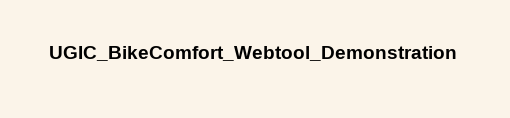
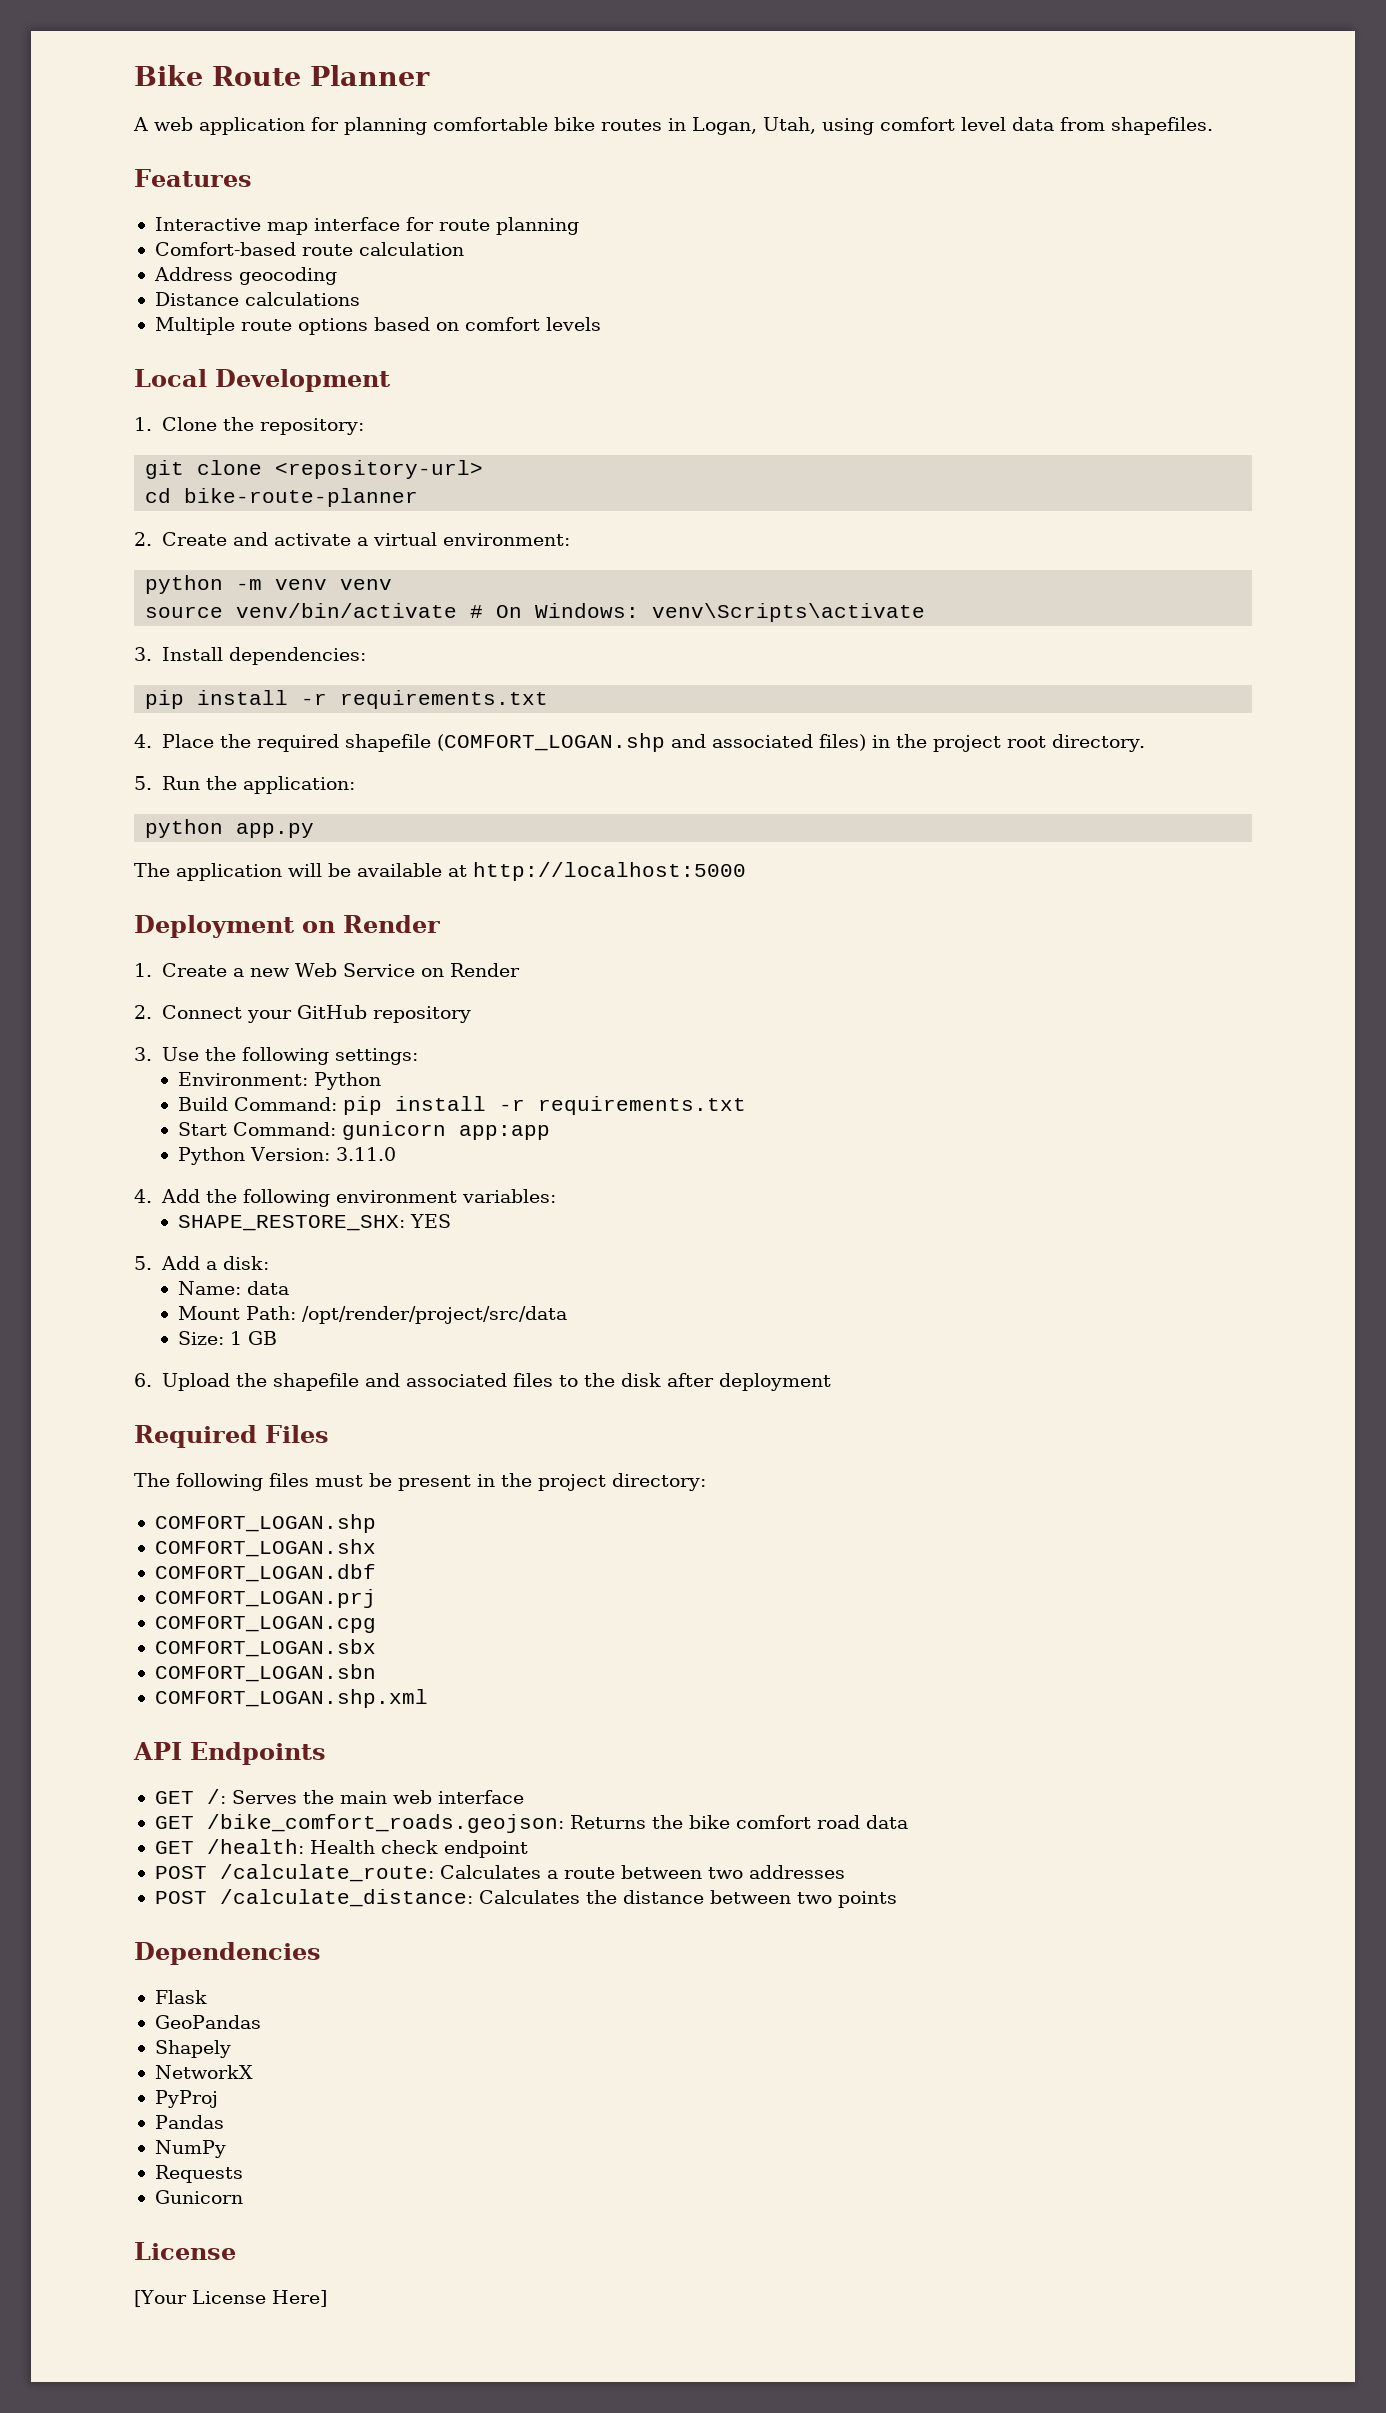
- UGIC_BikeComfort_Webtool_Demonstration
+ Bike Route Planner
+ A web application for planning comfortable bike routes in Logan, Utah, using comfort level data from shapefiles.
+ Features
+ Interactive map interface for route planning
+ Comfort-based route calculation
+ Address geocoding
+ Distance calculations
+ Multiple route options based on comfort levels
+ Local Development
+ 1. Clone the repository:
+ git clone <repository-url>
+ cd bike-route-planner
+ 2. Create and activate a virtual environment:
+ python -m venv venv
+ source venv/bin/activate # On Windows: venv\Scripts\activate
+ 3. Install dependencies:
+ pip install -r requirements.txt
+ 4. Place the required shapefile (COMFORT_LOGAN.shp and associated files) in the project root directory.
+ 5. Run the application:
+ python app.py
+ The application will be available at http://localhost:5000
+ Deployment on Render
+ 1. Create a new Web Service on Render
+ 2. Connect your GitHub repository
+ 3. Use the following settings:
+ Environment: Python
+ Build Command: pip install -r requirements.txt
+ Start Command: gunicorn app:app
+ Python Version: 3.11.0
+ 4. Add the following environment variables:
+ SHAPE_RESTORE_SHX: YES
+ 5. Add a disk:
+ Name: data
+ Mount Path: /opt/render/project/src/data
+ Size: 1 GB
+ 6. Upload the shapefile and associated files to the disk after deployment
+ Required Files
+ The following files must be present in the project directory:
+ COMFORT_LOGAN.shp
+ COMFORT_LOGAN.shx
+ COMFORT_LOGAN.dbf
+ COMFORT_LOGAN.prj
+ COMFORT_LOGAN.cpg
+ COMFORT_LOGAN.sbx
+ COMFORT_LOGAN.sbn
+ COMFORT_LOGAN.shp.xml
+ API Endpoints
+ GET /: Serves the main web interface
+ GET /bike_comfort_roads.geojson: Returns the bike comfort road data
+ GET /health: Health check endpoint
+ POST /calculate_route: Calculates a route between two addresses
+ POST /calculate_distance: Calculates the distance between two points
+ Dependencies
+ Flask
+ GeoPandas
+ Shapely
+ NetworkX
+ PyProj
+ Pandas
+ NumPy
+ Requests
+ Gunicorn
+ License
+ [Your License Here]

